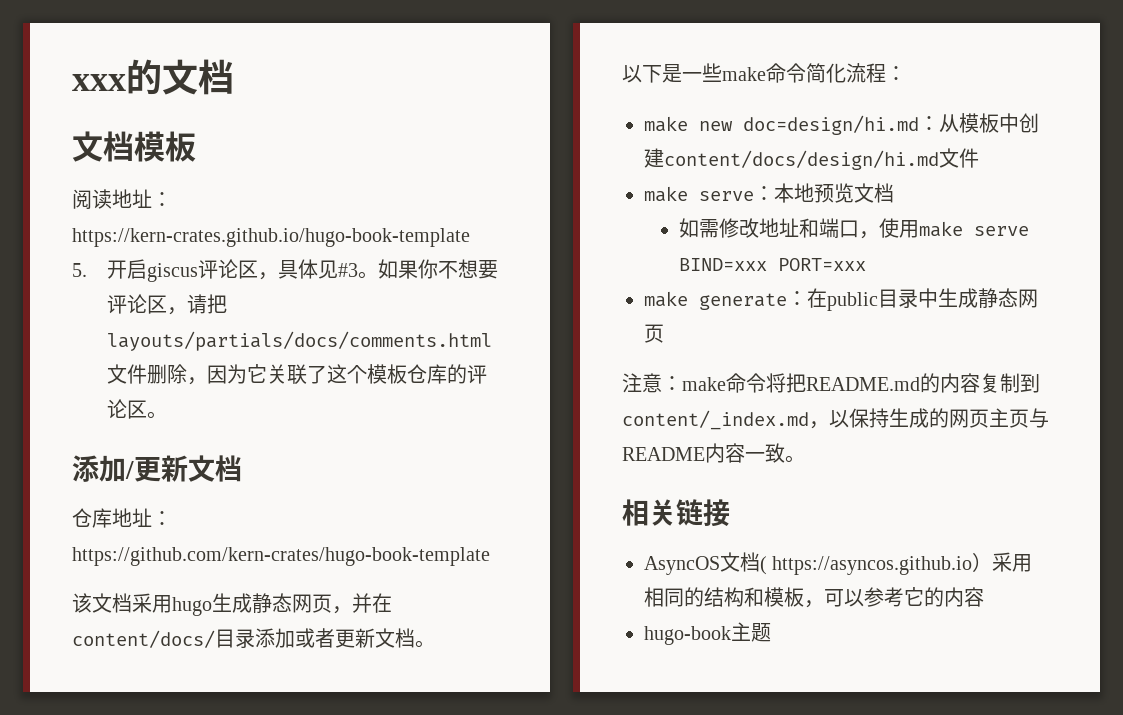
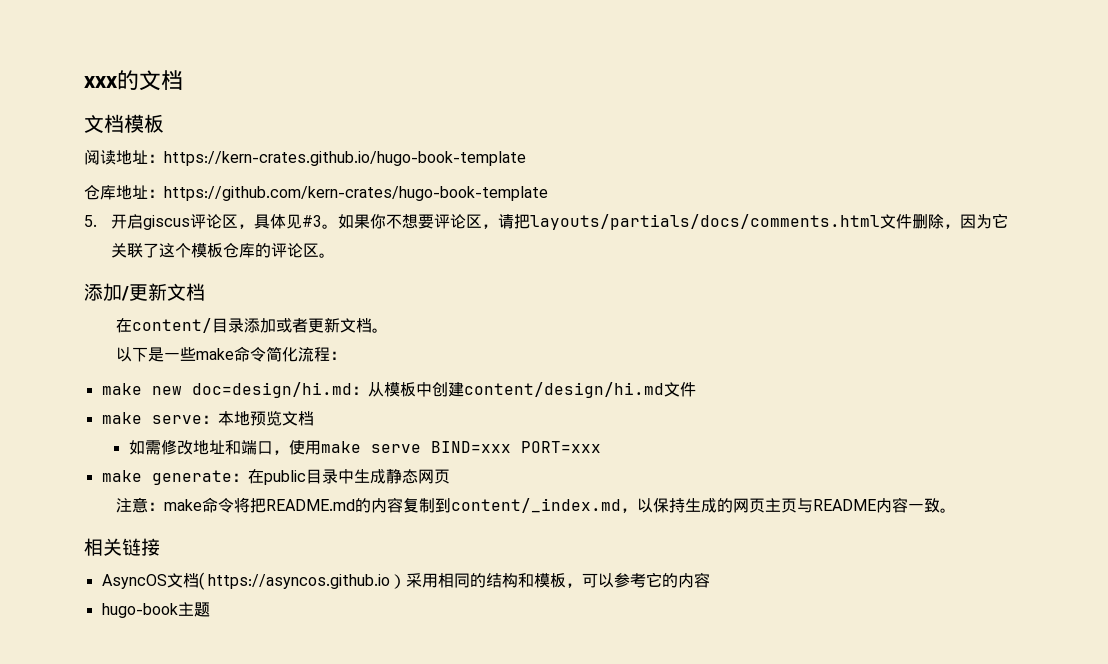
+ 仓库地址：https://github.com/kern-crates/hugo-book-template
- 仓库地址：https://github.com/kern-crates/hugo-book-template
- 该文档采用hugo生成静态网页，并在content/docs/目录添加或者更新文档。
+ 在content/目录添加或者更新文档。
- make new doc=design/hi.md：从模板中创建content/docs/design/hi.md文件
+ make new doc=design/hi.md：从模板中创建content/design/hi.md文件

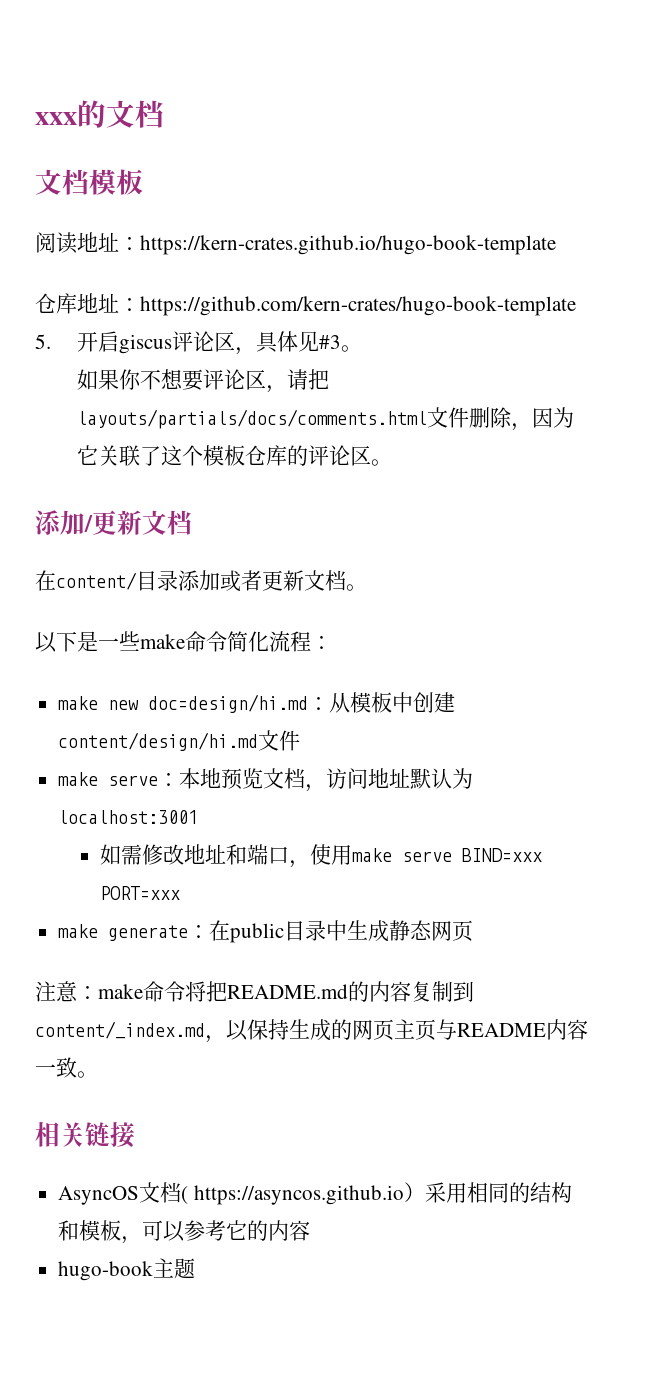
- 5.开启giscus评论区，具体见#3。如果你不想要评论区，请把layouts/partials/docs/comments.html文件删除，因为它关联了这个模板仓库的评论区。
+ 5.开启giscus评论区，具体见#3。
+ 如果你不想要评论区，请把layouts/partials/docs/comments.html文件删除，因为它关联了这个模板仓库的评论区。
- make serve：本地预览文档
+ make serve：本地预览文档，访问地址默认为localhost:3001

